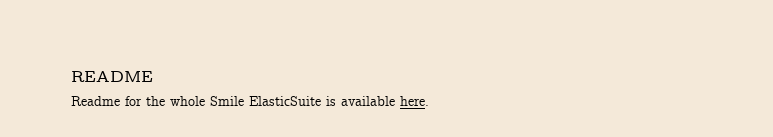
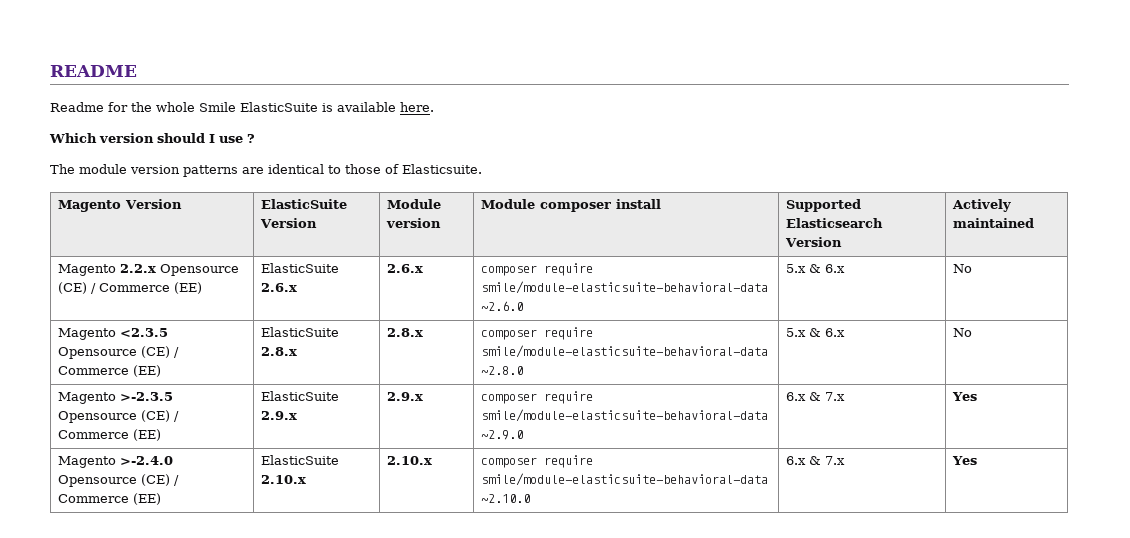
+ Which version should I use ?
+ The module version patterns are identical to those of Elasticsuite.
+ Magento Version | ElasticSuite Version | Module version | Module composer install | Supported Elasticsearch Version | Actively maintained
+ Magento 2.2.x Opensource (CE) / Commerce (EE) | ElasticSuite 2.6.x | 2.6.x | composer require smile/module-elasticsuite-behavioral-data ~2.6.0 | 5.x & 6.x | No
+ Magento <2.3.5 Opensource (CE) / Commerce (EE) | ElasticSuite 2.8.x | 2.8.x | composer require smile/module-elasticsuite-behavioral-data ~2.8.0 | 5.x & 6.x | No
+ Magento >-2.3.5 Opensource (CE) / Commerce (EE) | ElasticSuite 2.9.x | 2.9.x | composer require smile/module-elasticsuite-behavioral-data ~2.9.0 | 6.x & 7.x | Yes
+ Magento >-2.4.0 Opensource (CE) / Commerce (EE) | ElasticSuite 2.10.x | 2.10.x | composer require smile/module-elasticsuite-behavioral-data ~2.10.0 | 6.x & 7.x | Yes

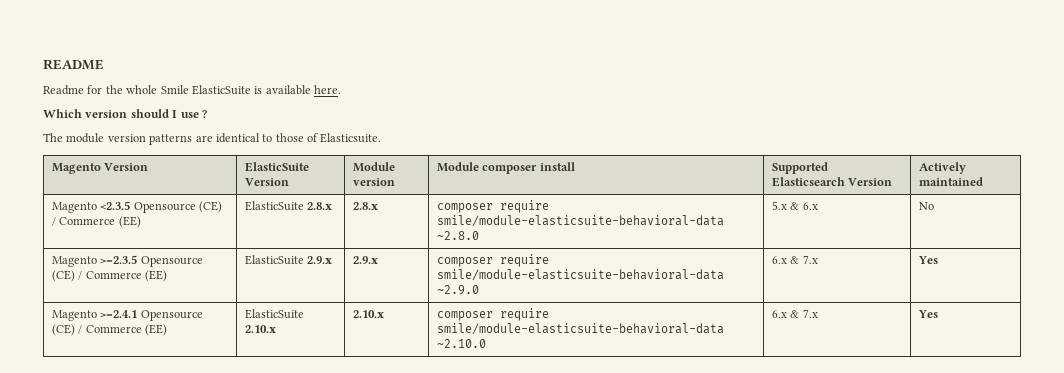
- Magento 2.2.x Opensource (CE) / Commerce (EE) | ElasticSuite 2.6.x | 2.6.x | composer require smile/module-elasticsuite-behavioral-data ~2.6.0 | 5.x & 6.x | No
- Magento >-2.3.5 Opensource (CE) / Commerce (EE) | ElasticSuite 2.9.x | 2.9.x | composer require smile/module-elasticsuite-behavioral-data ~2.9.0 | 6.x & 7.x | Yes
+ Magento >=2.3.5 Opensource (CE) / Commerce (EE) | ElasticSuite 2.9.x | 2.9.x | composer require smile/module-elasticsuite-behavioral-data ~2.9.0 | 6.x & 7.x | Yes
- Magento >-2.4.0 Opensource (CE) / Commerce (EE) | ElasticSuite 2.10.x | 2.10.x | composer require smile/module-elasticsuite-behavioral-data ~2.10.0 | 6.x & 7.x | Yes
+ Magento >=2.4.1 Opensource (CE) / Commerce (EE) | ElasticSuite 2.10.x | 2.10.x | composer require smile/module-elasticsuite-behavioral-data ~2.10.0 | 6.x & 7.x | Yes

